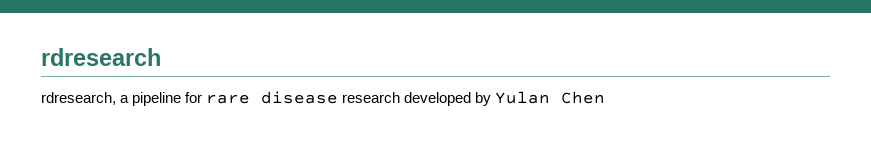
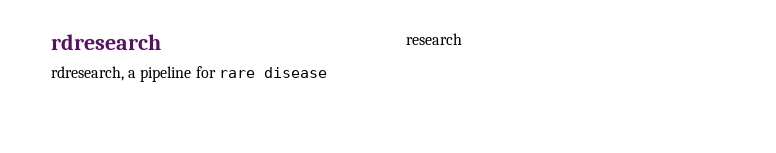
- rdresearch, a pipeline for rare disease research developed by Yulan Chen
+ rdresearch, a pipeline for rare disease research

